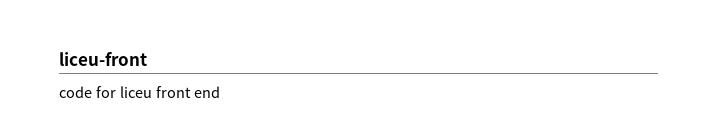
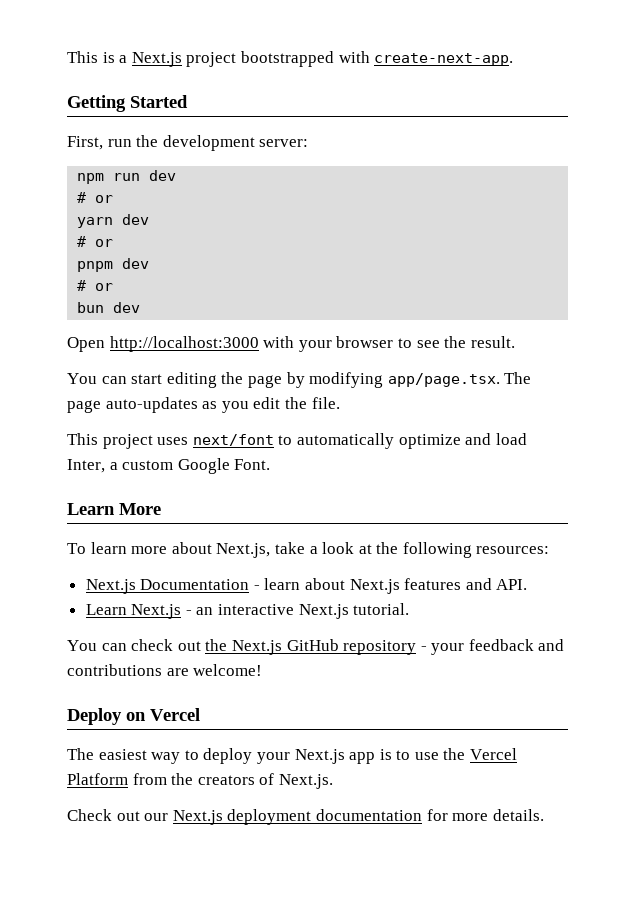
- liceu-front
- code for liceu front end
+ This is a Next.js project bootstrapped with create-next-app.
+ Getting Started
+ First, run the development server:
+ npm run dev
+ # or
+ yarn dev
+ # or
+ pnpm dev
+ # or
+ bun dev
+ Open http://localhost:3000 with your browser to see the result.
+ You can start editing the page by modifying app/page.tsx. The page auto-updates as you edit the file.
+ This project uses next/font to automatically optimize and load Inter, a custom Google Font.
+ Learn More
+ To learn more about Next.js, take a look at the following resources:
+ Next.js Documentation - learn about Next.js features and API.
+ Learn Next.js - an interactive Next.js tutorial.
+ You can check out the Next.js GitHub repository - your feedback and contributions are welcome!
+ Deploy on Vercel
+ The easiest way to deploy your Next.js app is to use the Vercel Platform from the creators of Next.js.
+ Check out our Next.js deployment documentation for more details.

